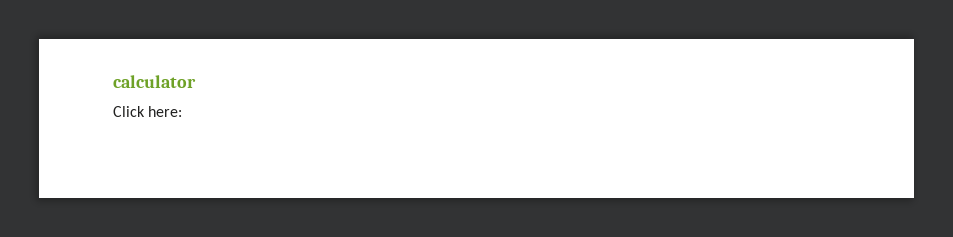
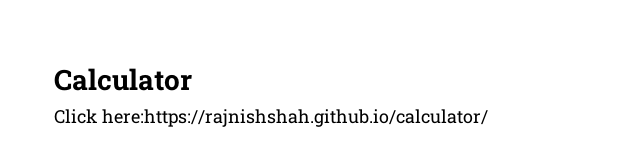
- calculator
+ Calculator
- Click here:
+ Click here:https://rajnishshah.github.io/calculator/

